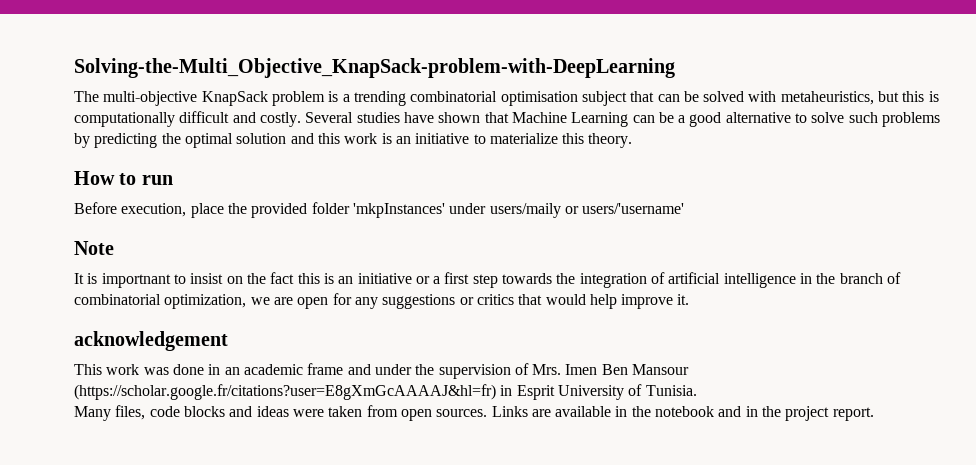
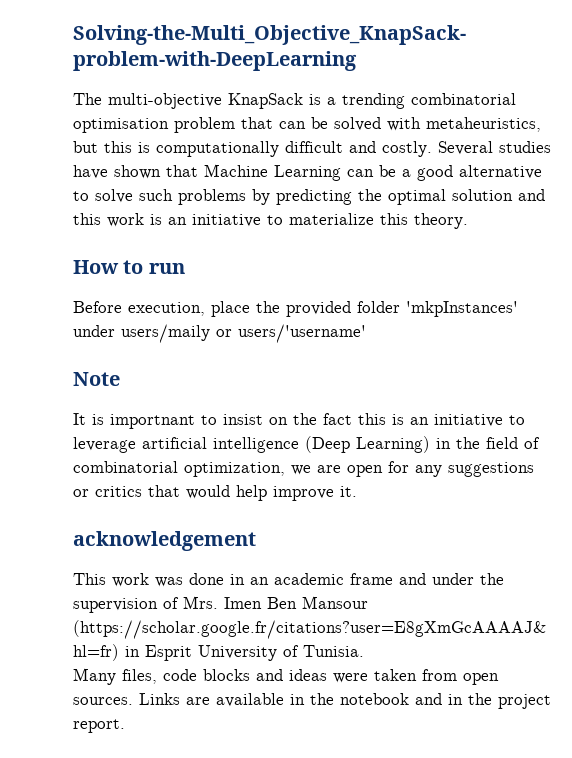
- The multi-objective KnapSack problem is a trending combinatorial optimisation subject that can be solved with metaheuristics, but this is computationally difficult and costly.
+ The multi-objective KnapSack is a trending combinatorial optimisation problem that can be solved with metaheuristics, but this is computationally difficult and costly.
- It is importnant to insist on the fact this is an initiative or a first step towards the integration of artificial intelligence in the branch of combinatorial optimization, we are open for any suggestions or critics that would help improve it.
+ It is importnant to insist on the fact this is an initiative to leverage artificial intelligence (Deep Learning) in the field of combinatorial optimization, we are open for any suggestions or critics that would help improve it.

